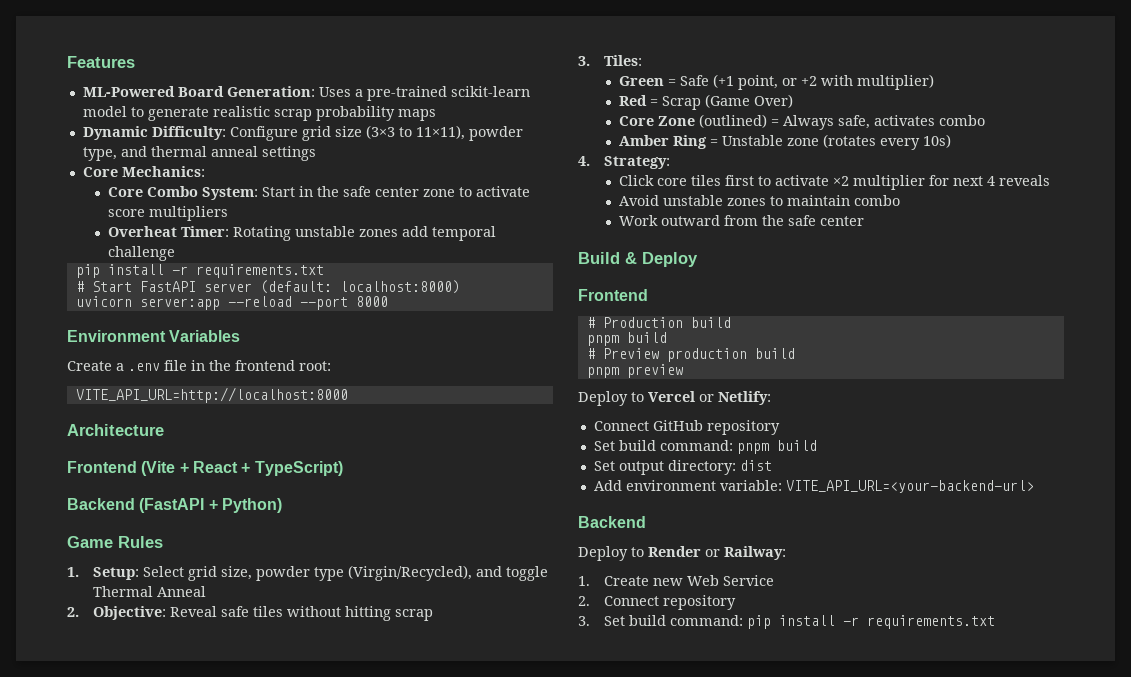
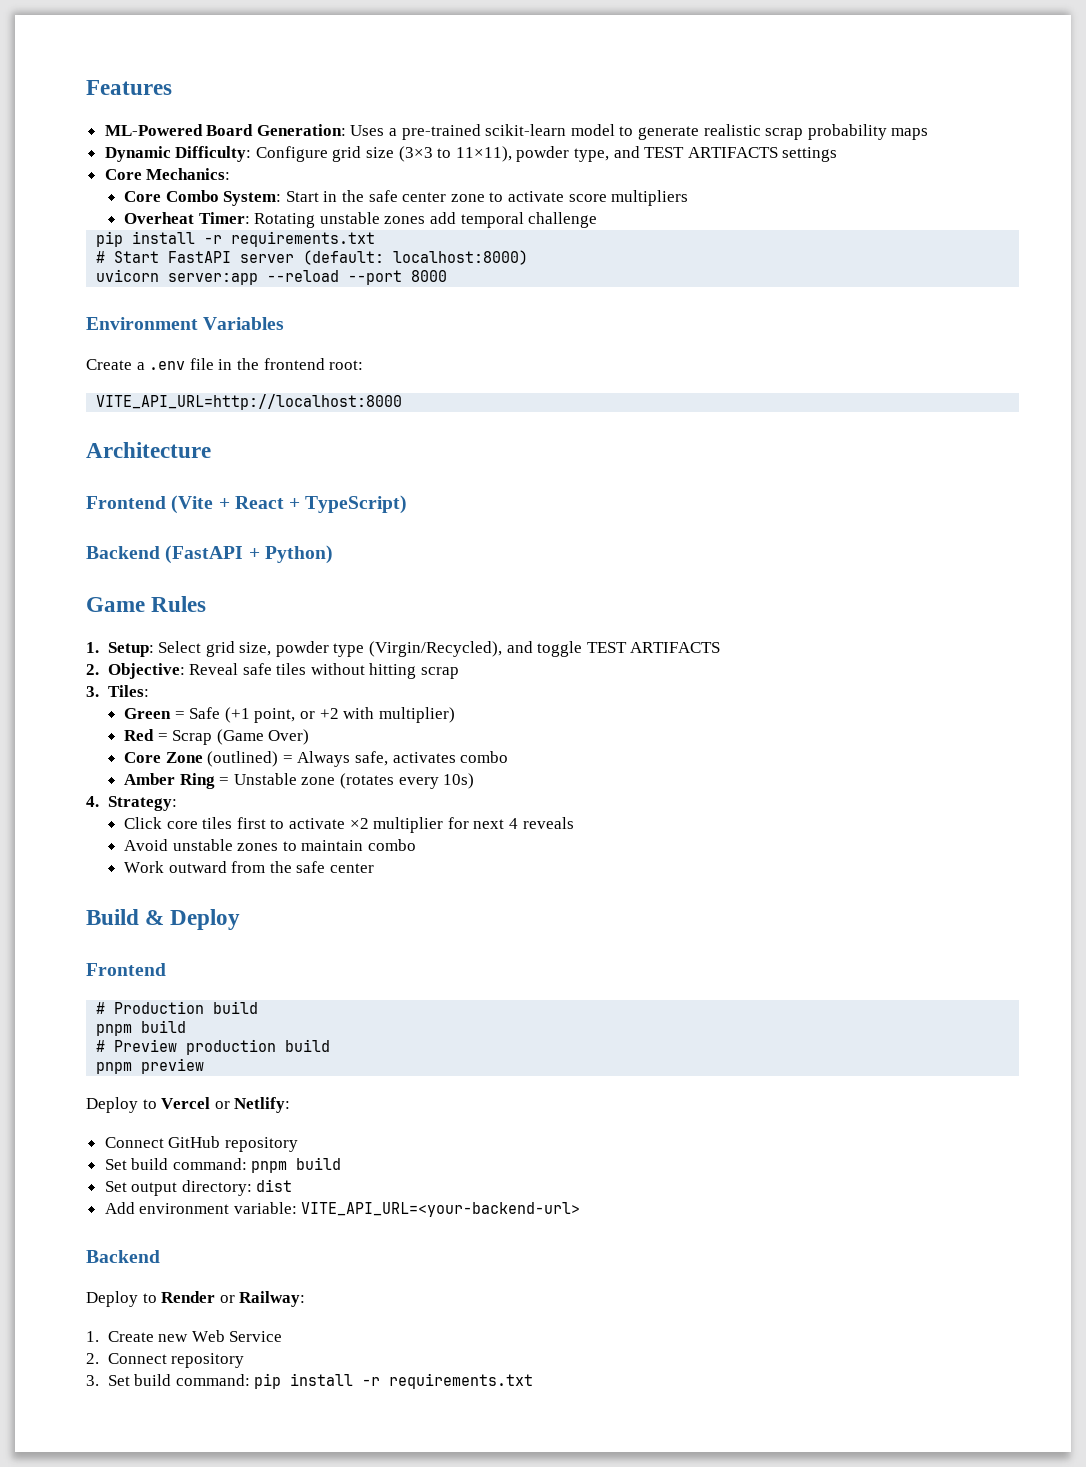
- Dynamic Difficulty: Configure grid size (3×3 to 11×11), powder type, and thermal anneal settings
+ Dynamic Difficulty: Configure grid size (3×3 to 11×11), powder type, and TEST ARTIFACTS settings
- 1. Setup: Select grid size, powder type (Virgin/Recycled), and toggle Thermal Anneal
+ 1. Setup: Select grid size, powder type (Virgin/Recycled), and toggle TEST ARTIFACTS

